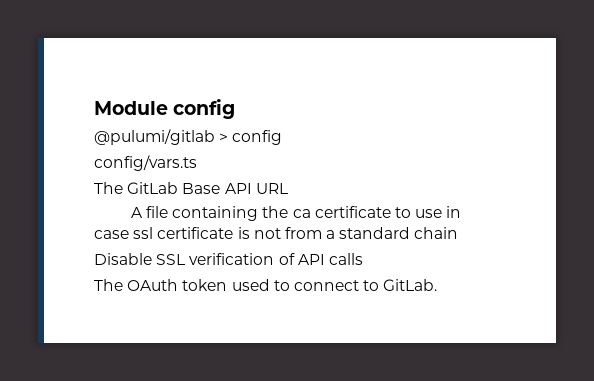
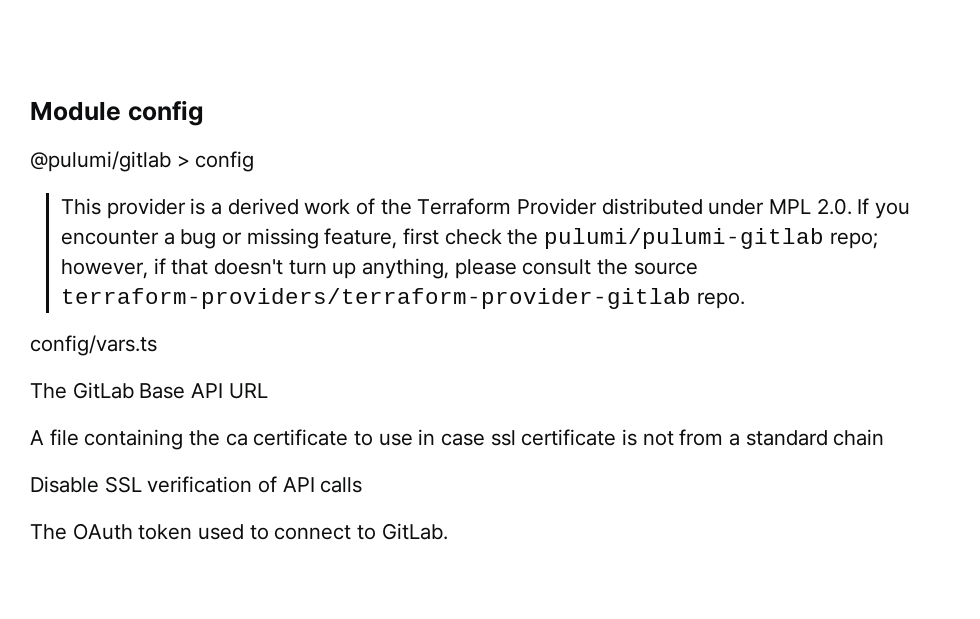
+ This provider is a derived work of the Terraform Provider distributed under MPL 2.0. If you encounter a bug or missing feature, first check the pulumi/pulumi-gitlab repo; however, if that doesn't turn up anything, please consult the source terraform-providers/terraform-provider-gitlab repo.

